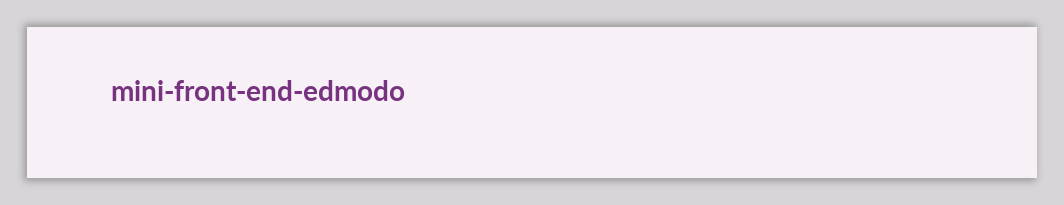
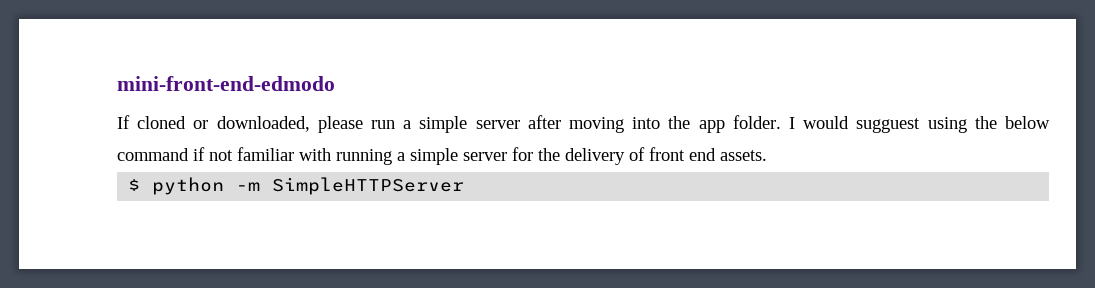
+ If cloned or downloaded, please run a simple server after moving into the app folder. I would sugguest using the below command if not familiar with running a simple server for the delivery of front end assets.
+ $ python -m SimpleHTTPServer

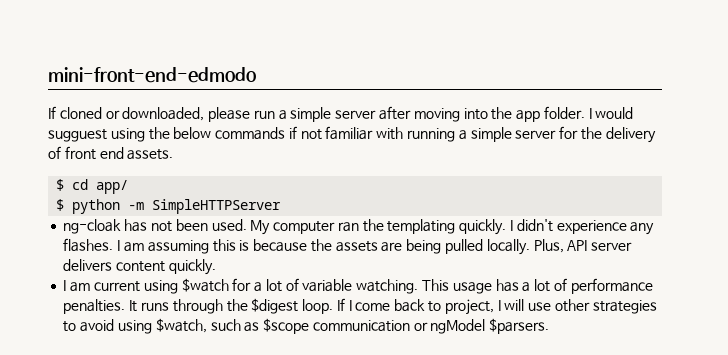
- I would sugguest using the below command if not familiar with running a simple server for the delivery of front end assets.
+ I would sugguest using the below commands if not familiar with running a simple server for the delivery of front end assets.
+ $ cd app/
+ ng-cloak has not been used. My computer ran the templating quickly. I didn't experience any flashes. I am assuming this is because the assets are being pulled locally. Plus, API server delivers content quickly.
+ I am current using $watch for a lot of variable watching. This usage has a lot of performance penalties. It runs through the $digest loop. If I come back to project, I will use other strategies to avoid using $watch, such as $scope communication or ngModel $parsers.

